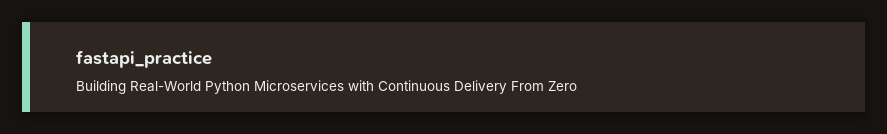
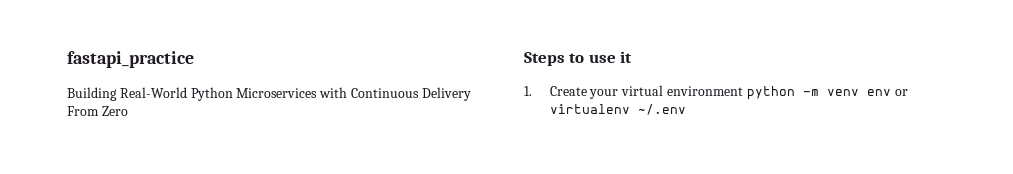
+ Steps to use it
+ 1. Create your virtual environment python -m venv env or virtualenv ~/.env

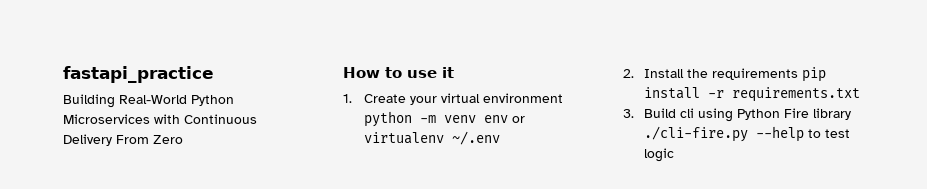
- Steps to use it
+ How to use it
+ 2. Install the requirements pip install -r requirements.txt
+ 3. Build cli using Python Fire library ./cli-fire.py --help to test logic

